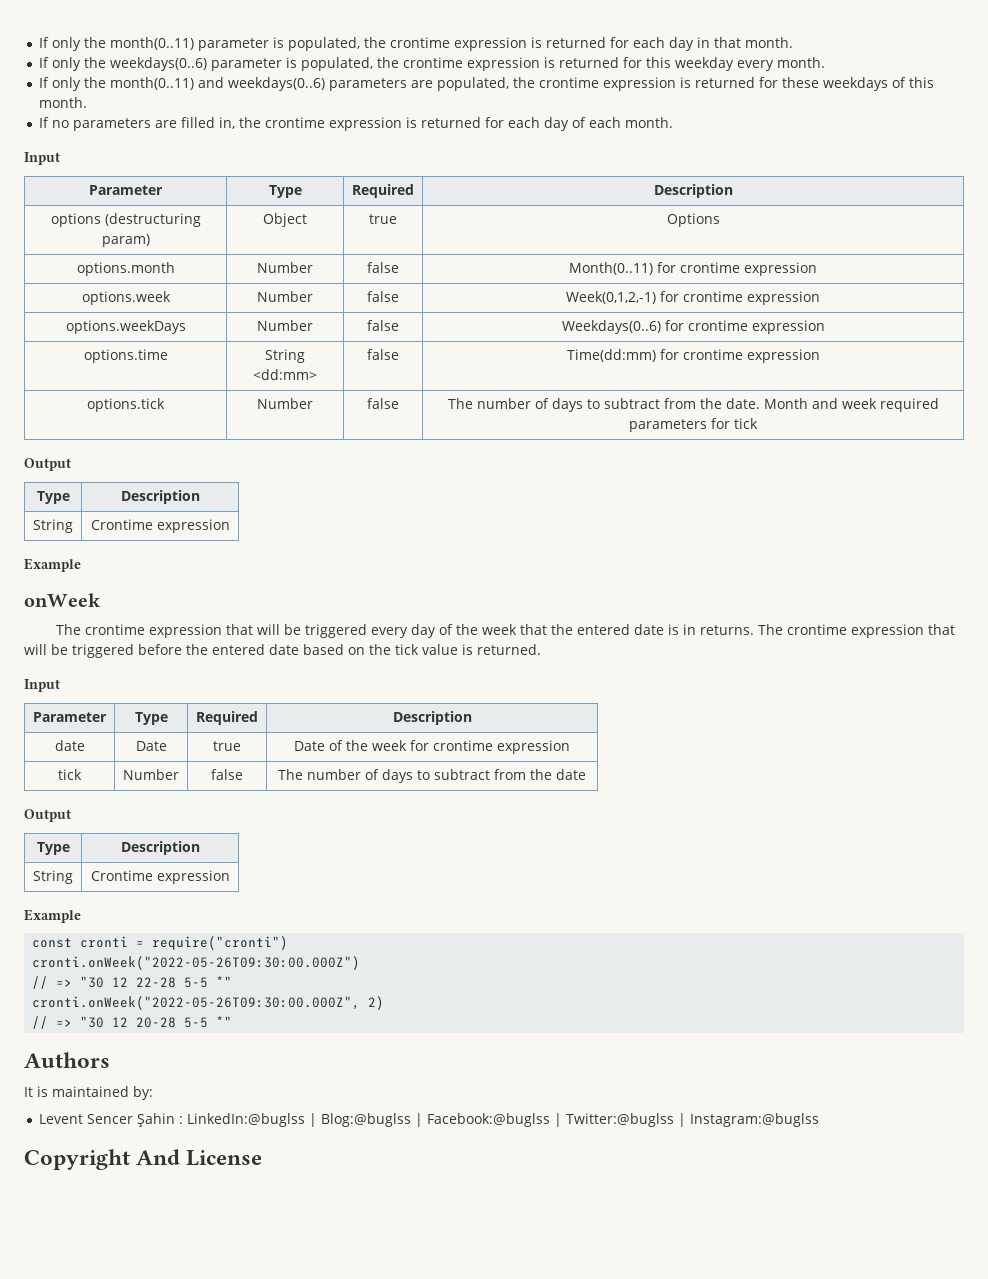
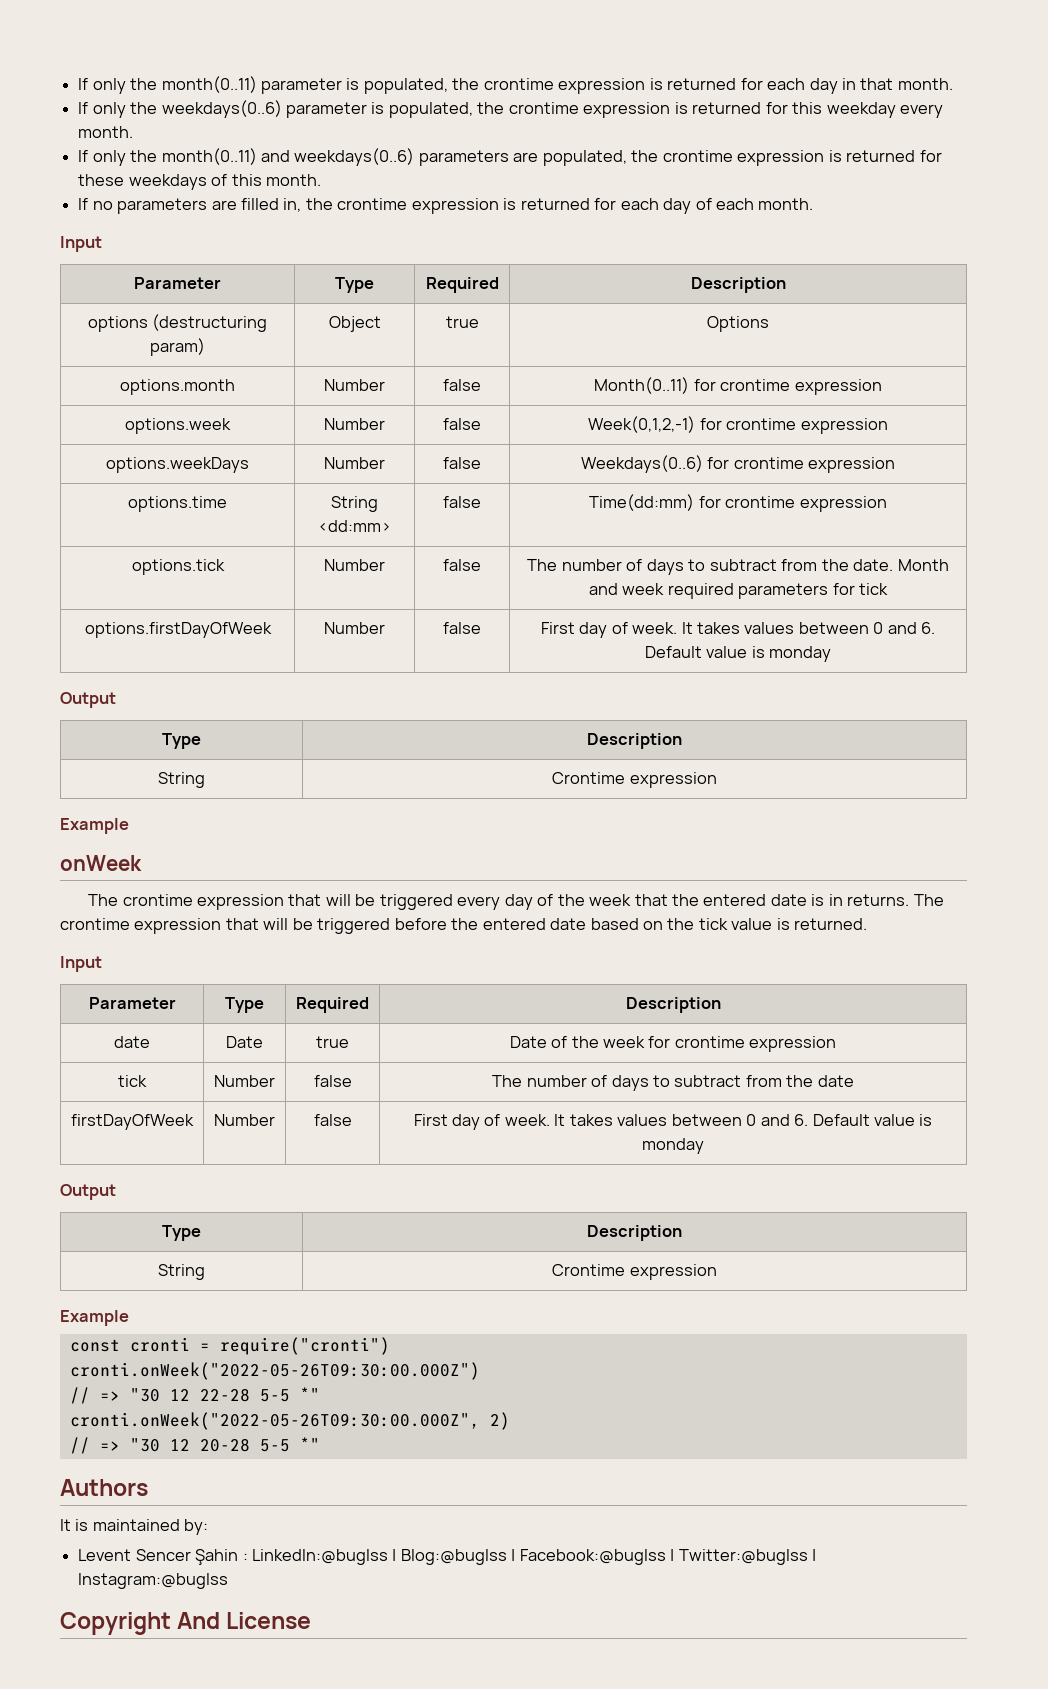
+ options.firstDayOfWeek | Number | false | First day of week. It takes values between 0 and 6. Default value is monday
+ firstDayOfWeek | Number | false | First day of week. It takes values between 0 and 6. Default value is monday

